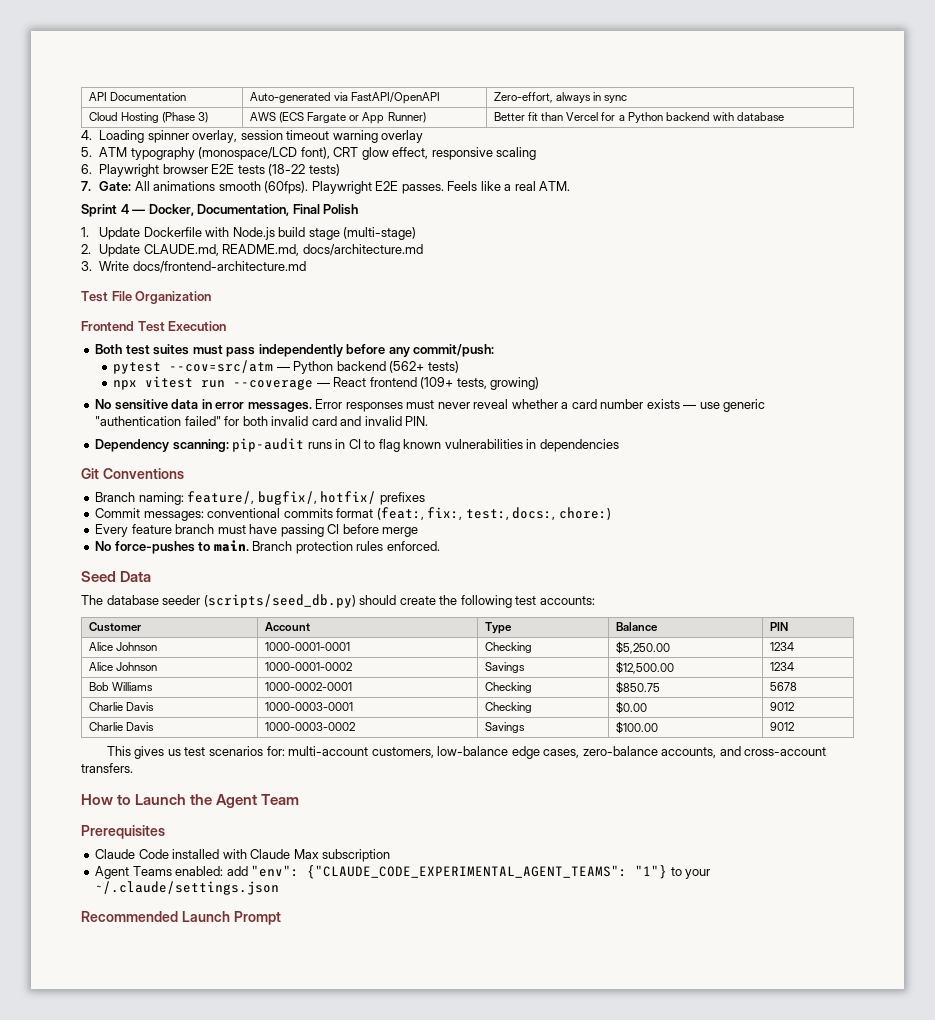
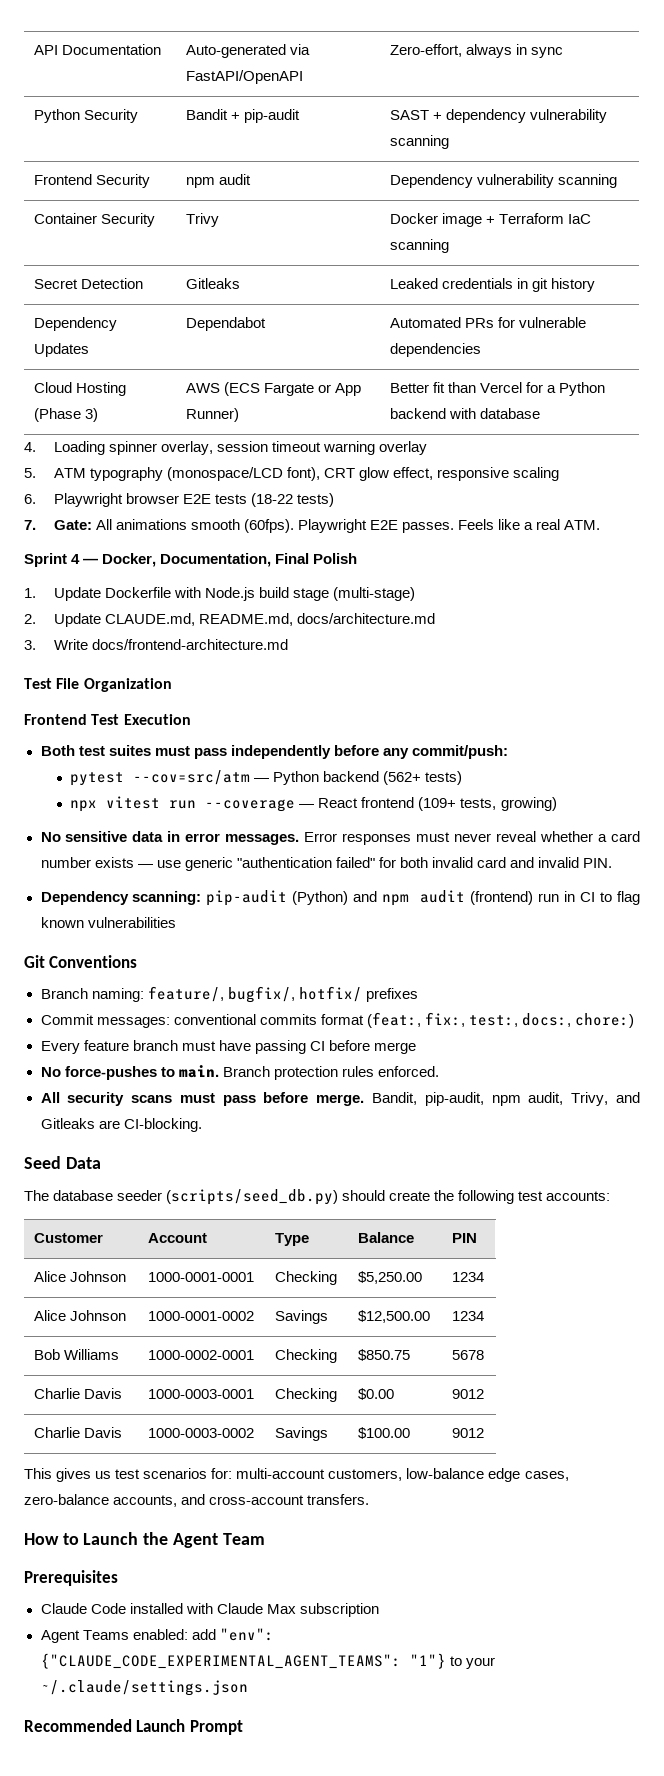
+ Python Security | Bandit + pip-audit | SAST + dependency vulnerability scanning
+ Frontend Security | npm audit | Dependency vulnerability scanning
+ Container Security | Trivy | Docker image + Terraform IaC scanning
+ Secret Detection | Gitleaks | Leaked credentials in git history
+ Dependency Updates | Dependabot | Automated PRs for vulnerable dependencies
- Dependency scanning: pip-audit runs in CI to flag known vulnerabilities in dependencies
+ Dependency scanning: pip-audit (Python) and npm audit (frontend) run in CI to flag known vulnerabilities
+ All security scans must pass before merge. Bandit, pip-audit, npm audit, Trivy, and Gitleaks are CI-blocking.

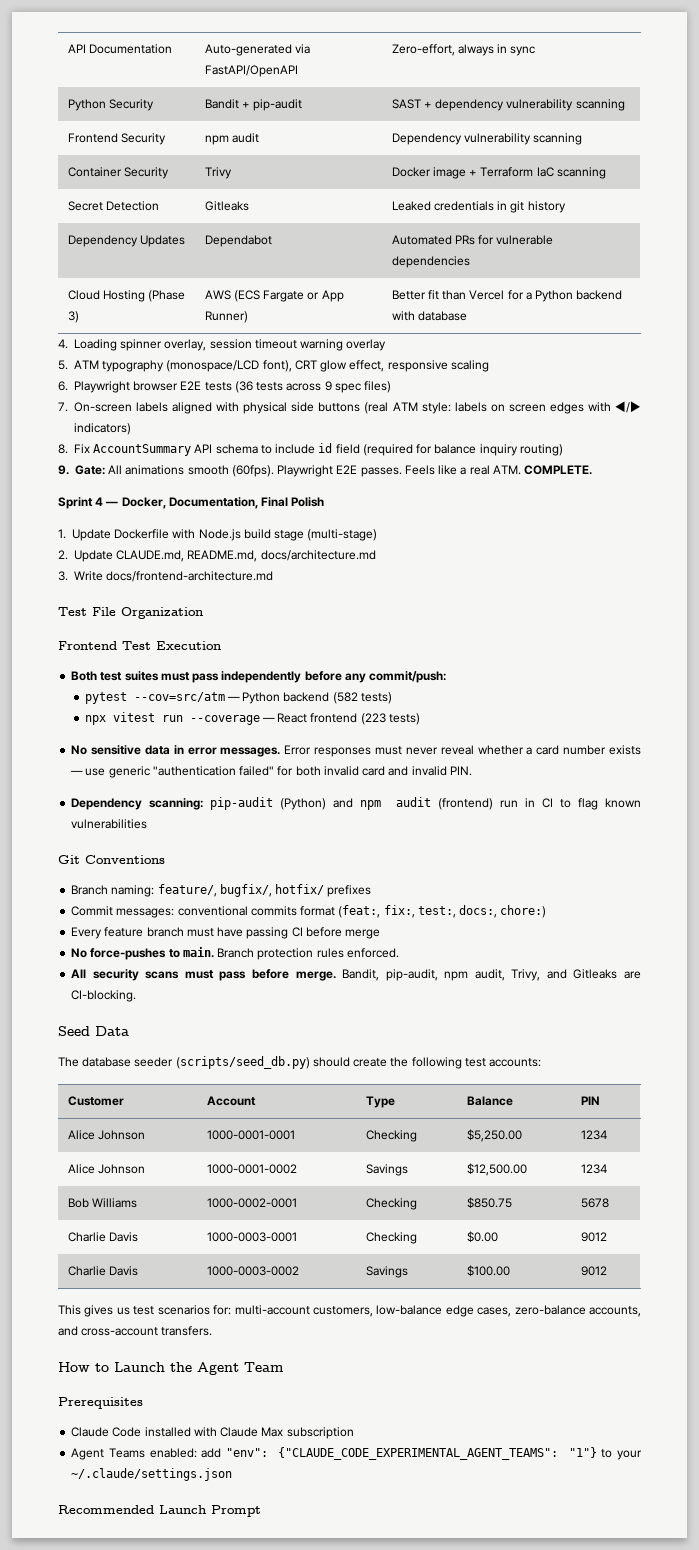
- 6. Playwright browser E2E tests (18-22 tests)
- 7. Gate: All animations smooth (60fps).
+ 6. Playwright browser E2E tests (36 tests across 9 spec files)
+ 7. On-screen labels aligned with physical side buttons (real ATM style: labels on screen edges with ◄/► indicators)
+ 8. Fix AccountSummary API schema to include id field (required for balance inquiry routing)
+ 9. Gate: All animations smooth (60fps).
- Feels like a real ATM.
+ Feels like a real ATM. COMPLETE.
- pytest --cov=src/atm — Python backend (562+ tests)
+ pytest --cov=src/atm — Python backend (582 tests)
- npx vitest run --coverage — React frontend (109+ tests, growing)
+ npx vitest run --coverage — React frontend (223 tests)

